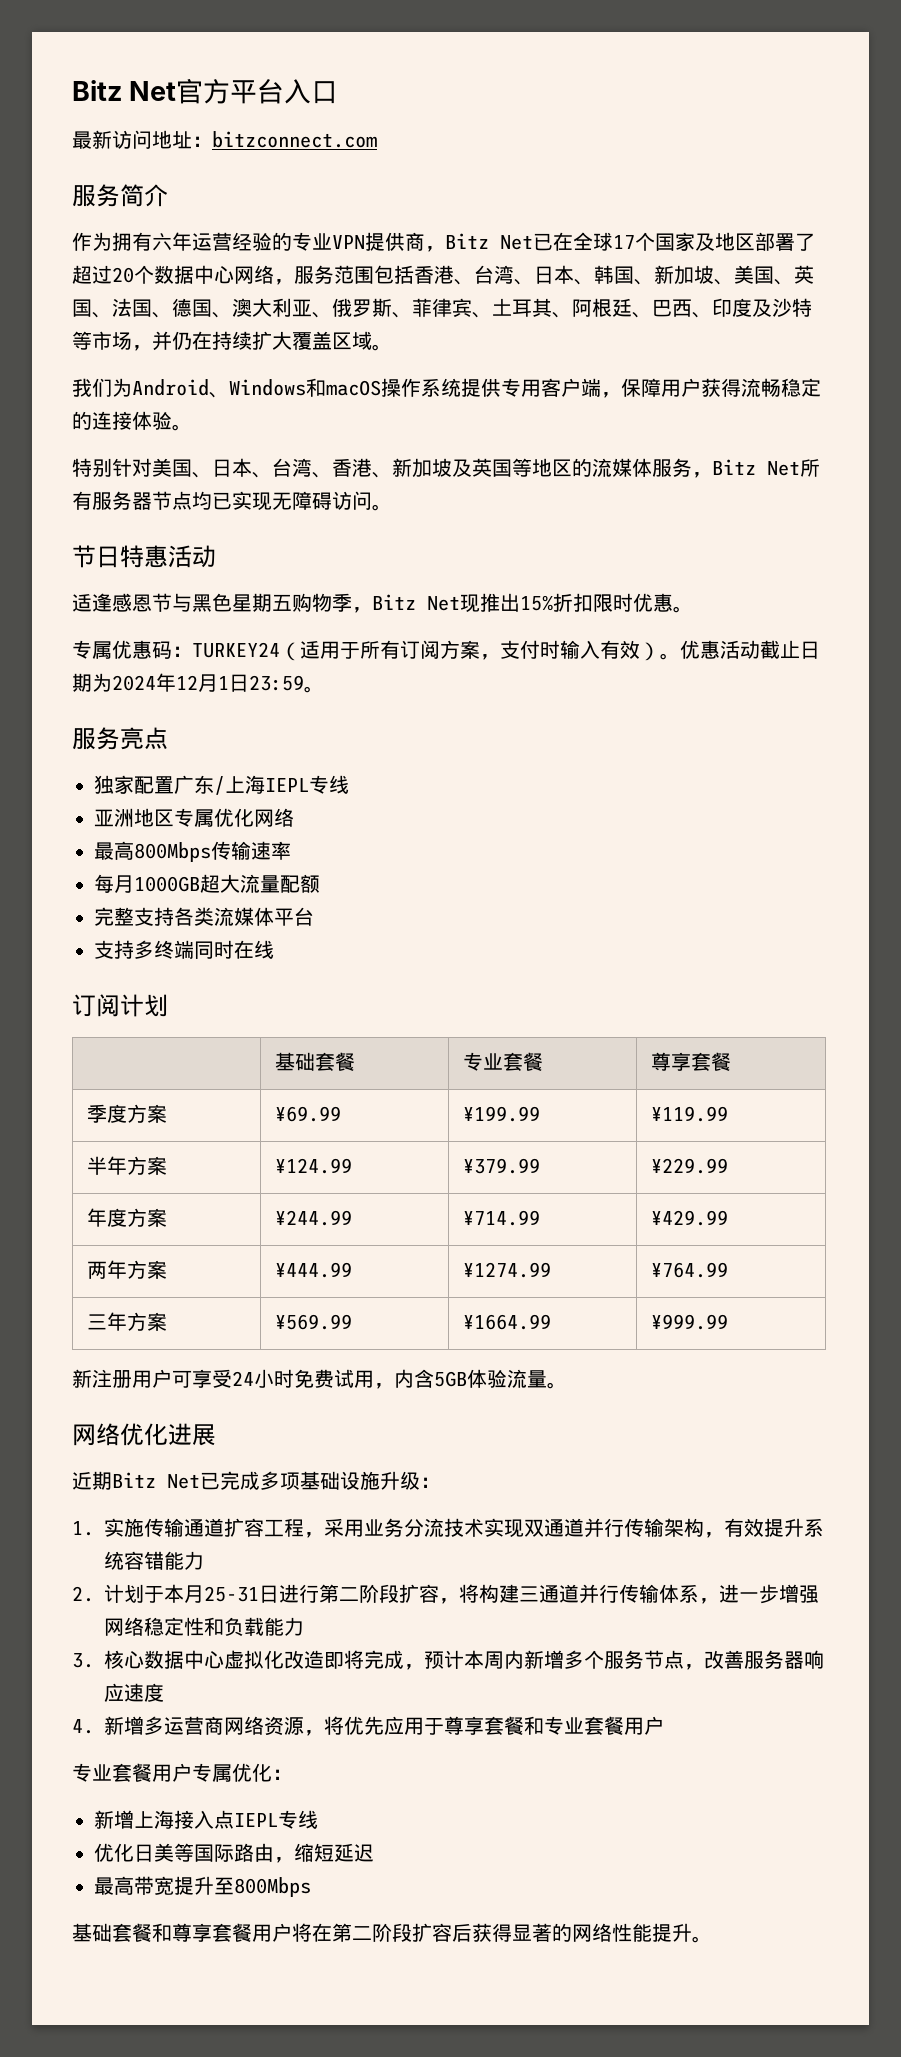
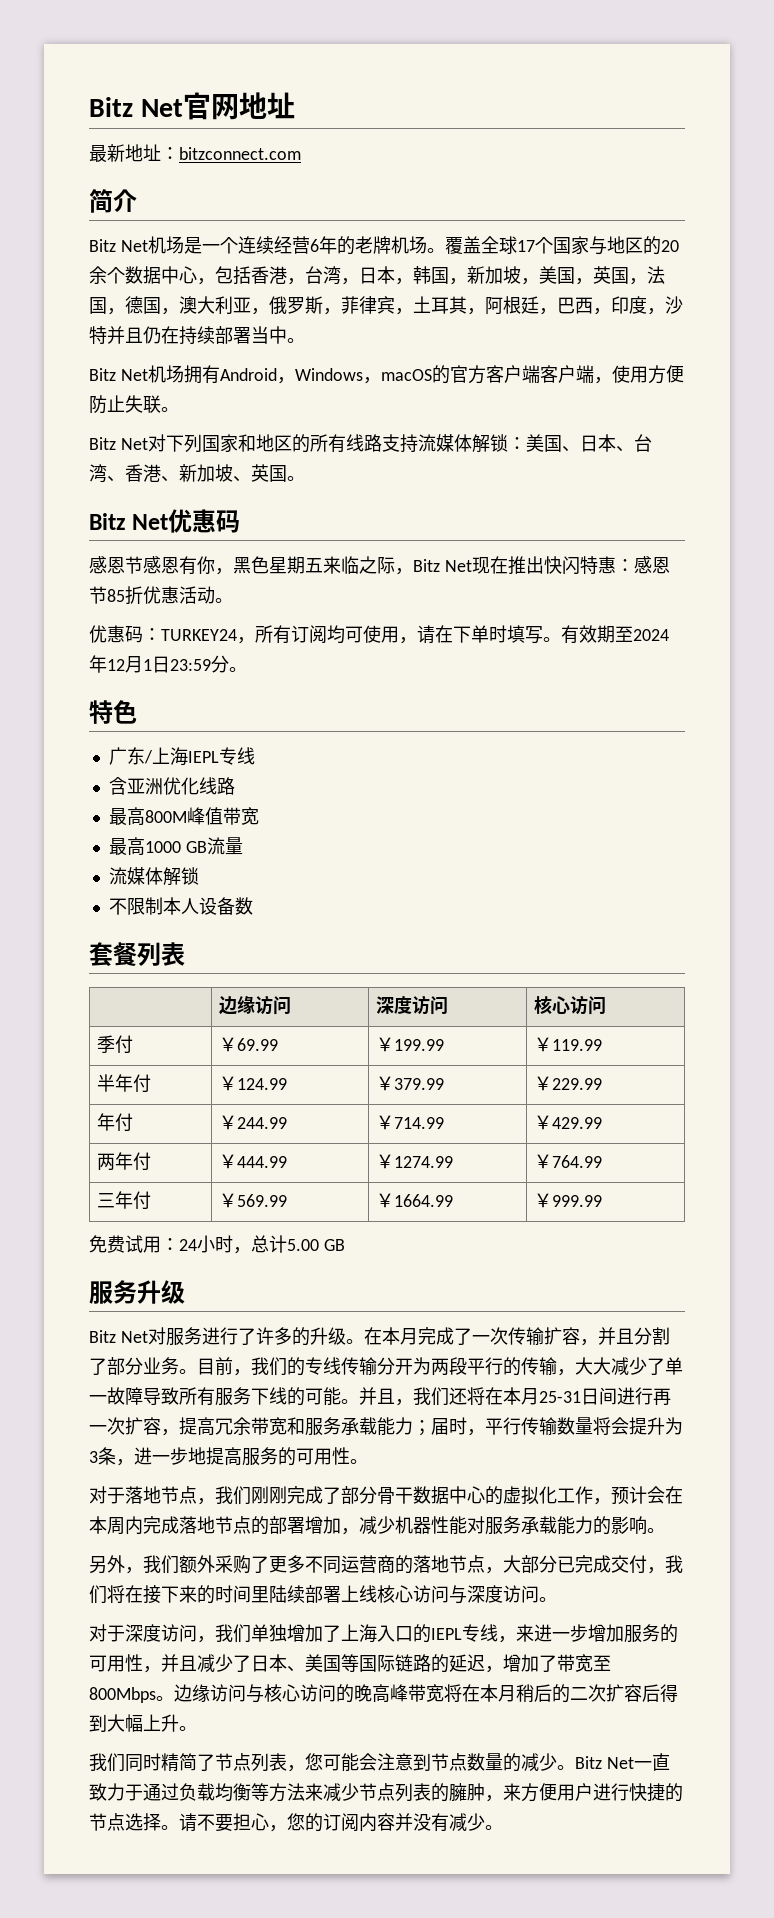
- Bitz Net官方平台入口
+ Bitz Net官网地址
- 最新访问地址：bitzconnect.com
+ 最新地址：bitzconnect.com
- 服务简介
+ 简介
- 作为拥有六年运营经验的专业VPN提供商，Bitz Net已在全球17个国家及地区部署了超过20个数据中心网络，服务范围包括香港、台湾、日本、韩国、新加坡、美国、英国、法国、德国、澳大利亚、俄罗斯、菲律宾、土耳其、阿根廷、巴西、印度及沙特等市场，并仍在持续扩大覆盖区域。
- 我们为Android、Windows和macOS操作系统提供专用客户端，保障用户获得流畅稳定的连接体验。
- 特别针对美国、日本、台湾、香港、新加坡及英国等地区的流媒体服务，Bitz Net所有服务器节点均已实现无障碍访问。
- 节日特惠活动
- 适逢感恩节与黑色星期五购物季，Bitz Net现推出15%折扣限时优惠。
- 专属优惠码：TURKEY24（适用于所有订阅方案，支付时输入有效）。优惠活动截止日期为2024年12月1日23:59。
- 服务亮点
- 独家配置广东/上海IEPL专线
+ Bitz Net机场是一个连续经营6年的老牌机场。覆盖全球17个国家与地区的20余个数据中心，包括香港，台湾，日本，韩国，新加坡，美国，英国，法国，德国，澳大利亚，俄罗斯，菲律宾，土耳其，阿根廷，巴西，印度，沙特并且仍在持续部署当中。
+ Bitz Net机场拥有Android，Windows，macOS的官方客户端客户端，使用方便防止失联。
+ Bitz Net对下列国家和地区的所有线路支持流媒体解锁：美国、日本、台湾、香港、新加坡、英国。
+ Bitz Net优惠码
+ 感恩节感恩有你，黑色星期五来临之际，Bitz Net现在推出快闪特惠：感恩节85折优惠活动。
+ 优惠码：TURKEY24，所有订阅均可使用，请在下单时填写。有效期至2024年12月1日23:59分。
+ 特色
+ 广东/上海IEPL专线
- 亚洲地区专属优化网络
- 最高800Mbps传输速率
- 每月1000GB超大流量配额
- 完整支持各类流媒体平台
- 支持多终端同时在线
- 订阅计划
- | 基础套餐 | 专业套餐 | 尊享套餐
- 季度方案 | ¥69.99 | ¥199.99 | ¥119.99
- 半年方案 | ¥124.99 | ¥379.99 | ¥229.99
- 年度方案 | ¥244.99 | ¥714.99 | ¥429.99
- 两年方案 | ¥444.99 | ¥1274.99 | ¥764.99
- 三年方案 | ¥569.99 | ¥1664.99 | ¥999.99
- 新注册用户可享受24小时免费试用，内含5GB体验流量。
- 网络优化进展
- 近期Bitz Net已完成多项基础设施升级：
- 1.实施传输通道扩容工程，采用业务分流技术实现双通道并行传输架构，有效提升系统容错能力
- 2.计划于本月25-31日进行第二阶段扩容，将构建三通道并行传输体系，进一步增强网络稳定性和负载能力
- 3.核心数据中心虚拟化改造即将完成，预计本周内新增多个服务节点，改善服务器响应速度
- 4.新增多运营商网络资源，将优先应用于尊享套餐和专业套餐用户
- 专业套餐用户专属优化：
- 新增上海接入点IEPL专线
- 优化日美等国际路由，缩短延迟
- 最高带宽提升至800Mbps
- 基础套餐和尊享套餐用户将在第二阶段扩容后获得显著的网络性能提升。
+ 含亚洲优化线路
+ 最高800M峰值带宽
+ 最高1000 GB流量
+ 流媒体解锁
+ 不限制本人设备数
+ 套餐列表
+ | 边缘访问 | 深度访问 | 核心访问
+ 季付 | ￥69.99 | ￥199.99 | ￥119.99
+ 半年付 | ￥124.99 | ￥379.99 | ￥229.99
+ 年付 | ￥244.99 | ￥714.99 | ￥429.99
+ 两年付 | ￥444.99 | ￥1274.99 | ￥764.99
+ 三年付 | ￥569.99 | ￥1664.99 | ￥999.99
+ 免费试用：24小时，总计5.00 GB
+ 服务升级
+ Bitz Net对服务进行了许多的升级。在本月完成了一次传输扩容，并且分割了部分业务。目前，我们的专线传输分开为两段平行的传输，大大减少了单一故障导致所有服务下线的可能。并且，我们还将在本月25-31日间进行再一次扩容，提高冗余带宽和服务承载能力；届时，平行传输数量将会提升为3条，进一步地提高服务的可用性。
+ 对于落地节点，我们刚刚完成了部分骨干数据中心的虚拟化工作，预计会在本周内完成落地节点的部署增加，减少机器性能对服务承载能力的影响。
+ 另外，我们额外采购了更多不同运营商的落地节点，大部分已完成交付，我们将在接下来的时间里陆续部署上线核心访问与深度访问。
+ 对于深度访问，我们单独增加了上海入口的IEPL专线，来进一步增加服务的可用性，并且减少了日本、美国等国际链路的延迟，增加了带宽至800Mbps。边缘访问与核心访问的晚高峰带宽将在本月稍后的二次扩容后得到大幅上升。
+ 我们同时精简了节点列表，您可能会注意到节点数量的减少。Bitz Net一直致力于通过负载均衡等方法来减少节点列表的臃肿，来方便用户进行快捷的节点选择。请不要担心，您的订阅内容并没有减少。

